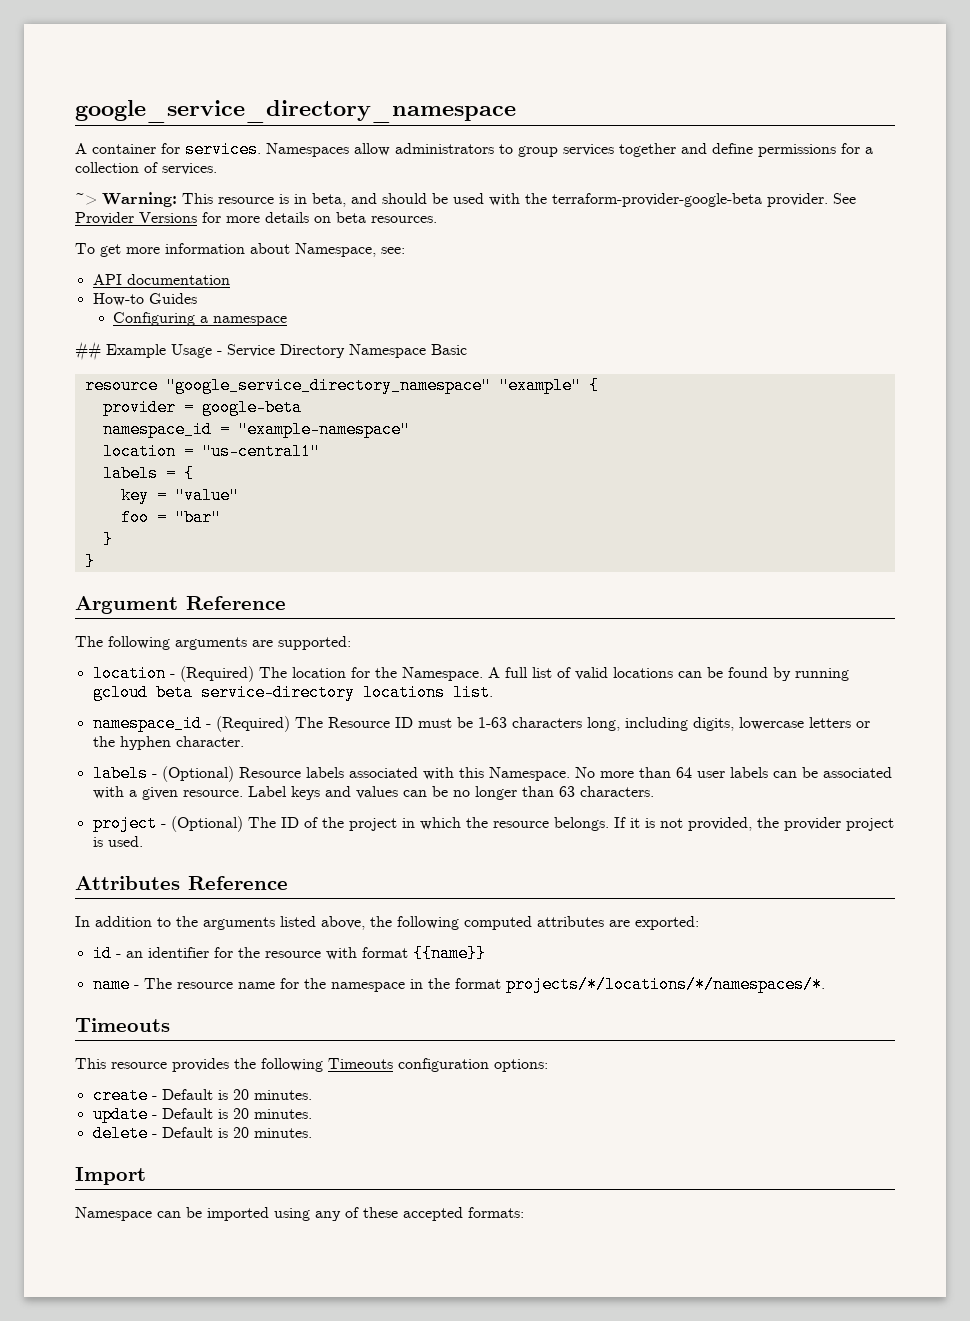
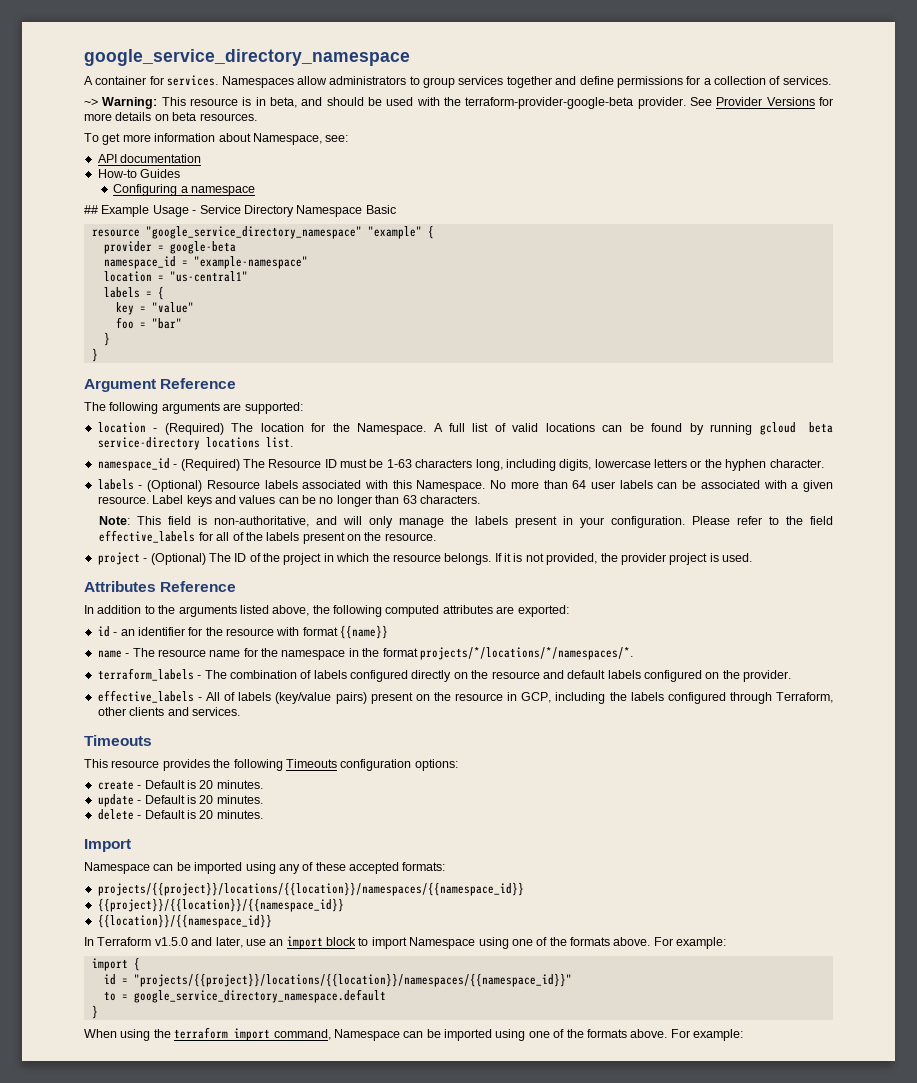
+ Note: This field is non-authoritative, and will only manage the labels present in your configuration. Please refer to the field effective_labels for all of the labels present on the resource.
+ terraform_labels - The combination of labels configured directly on the resource and default labels configured on the provider.
+ effective_labels - All of labels (key/value pairs) present on the resource in GCP, including the labels configured through Terraform, other clients and services.
+ projects/{{project}}/locations/{{location}}/namespaces/{{namespace_id}}
+ {{project}}/{{location}}/{{namespace_id}}
+ {{location}}/{{namespace_id}}
+ In Terraform v1.5.0 and later, use an import block to import Namespace using one of the formats above. For example:
+ import {
+ id = "projects/{{project}}/locations/{{location}}/namespaces/{{namespace_id}}"
+ to = google_service_directory_namespace.default
+ }
+ When using the terraform import command, Namespace can be imported using one of the formats above. For example:

